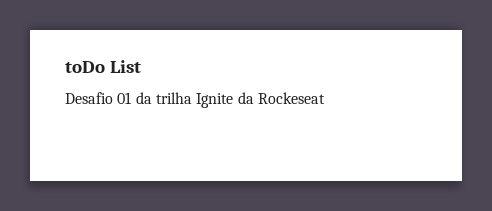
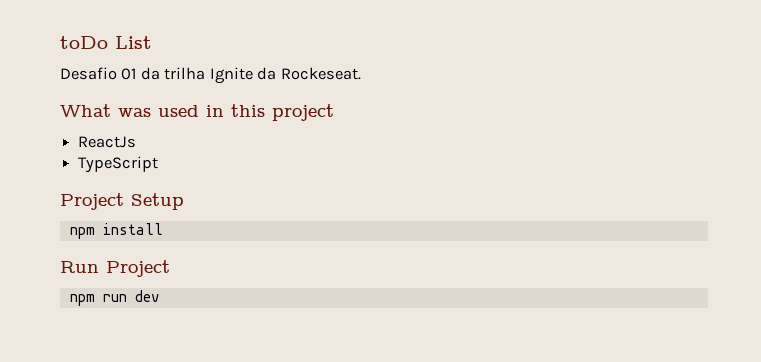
- Desafio 01 da trilha Ignite da Rockeseat
+ Desafio 01 da trilha Ignite da Rockeseat.
+ What was used in this project
+ ReactJs
+ TypeScript
+ Project Setup
+ npm install
+ Run Project
+ npm run dev

